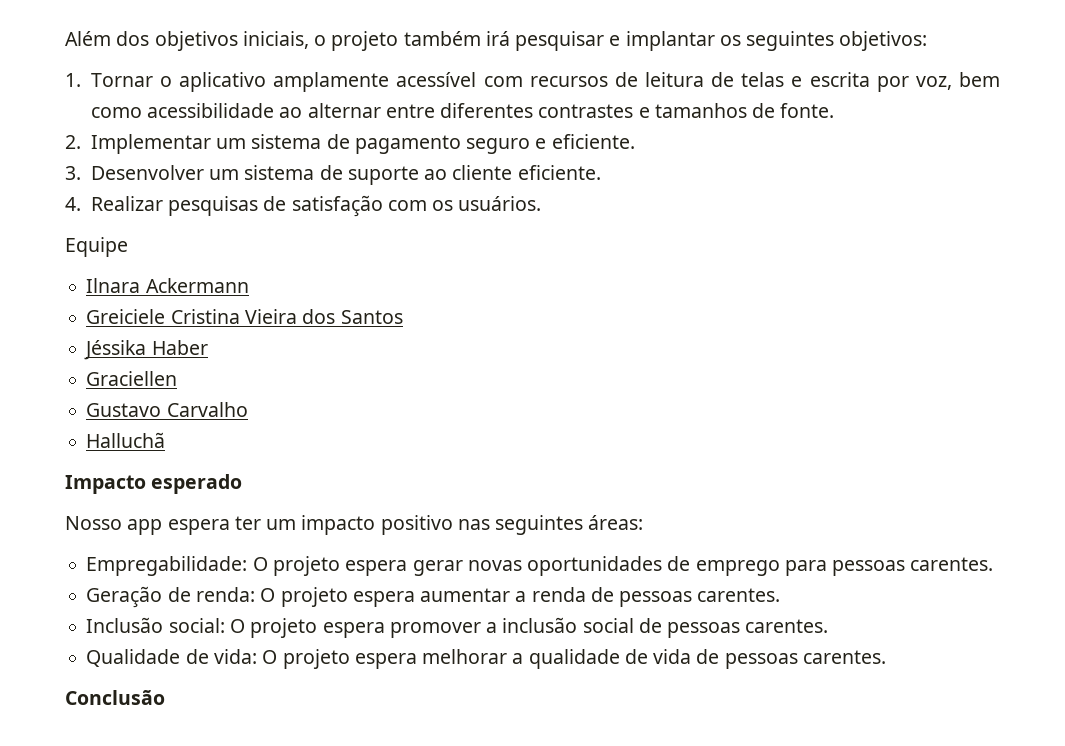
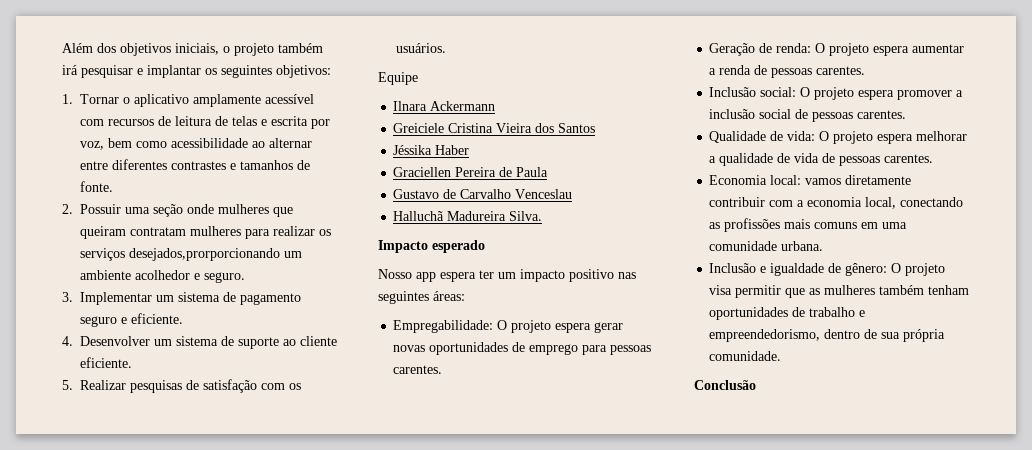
- 2. Implementar um sistema de pagamento seguro e eficiente.
+ 2. Possuir uma seção onde mulheres que queiram contratam mulheres para realizar os serviços desejados,prorporcionando um ambiente acolhedor e seguro.
+ 3. Implementar um sistema de pagamento seguro e eficiente.
- 3. Desenvolver um sistema de suporte ao cliente eficiente.
+ 4. Desenvolver um sistema de suporte ao cliente eficiente.
- 4. Realizar pesquisas de satisfação com os usuários.
+ 5. Realizar pesquisas de satisfação com os usuários.
- Graciellen
+ Graciellen Pereira de Paula
- Gustavo Carvalho
+ Gustavo de Carvalho Venceslau
- Halluchã
+ Halluchã Madureira Silva.
+ Economia local: vamos diretamente contribuir com a economia local, conectando as profissões mais comuns em uma comunidade urbana.
+ Inclusão e igualdade de gênero: O projeto visa permitir que as mulheres também tenham oportunidades de trabalho e empreendedorismo, dentro de sua própria comunidade.

